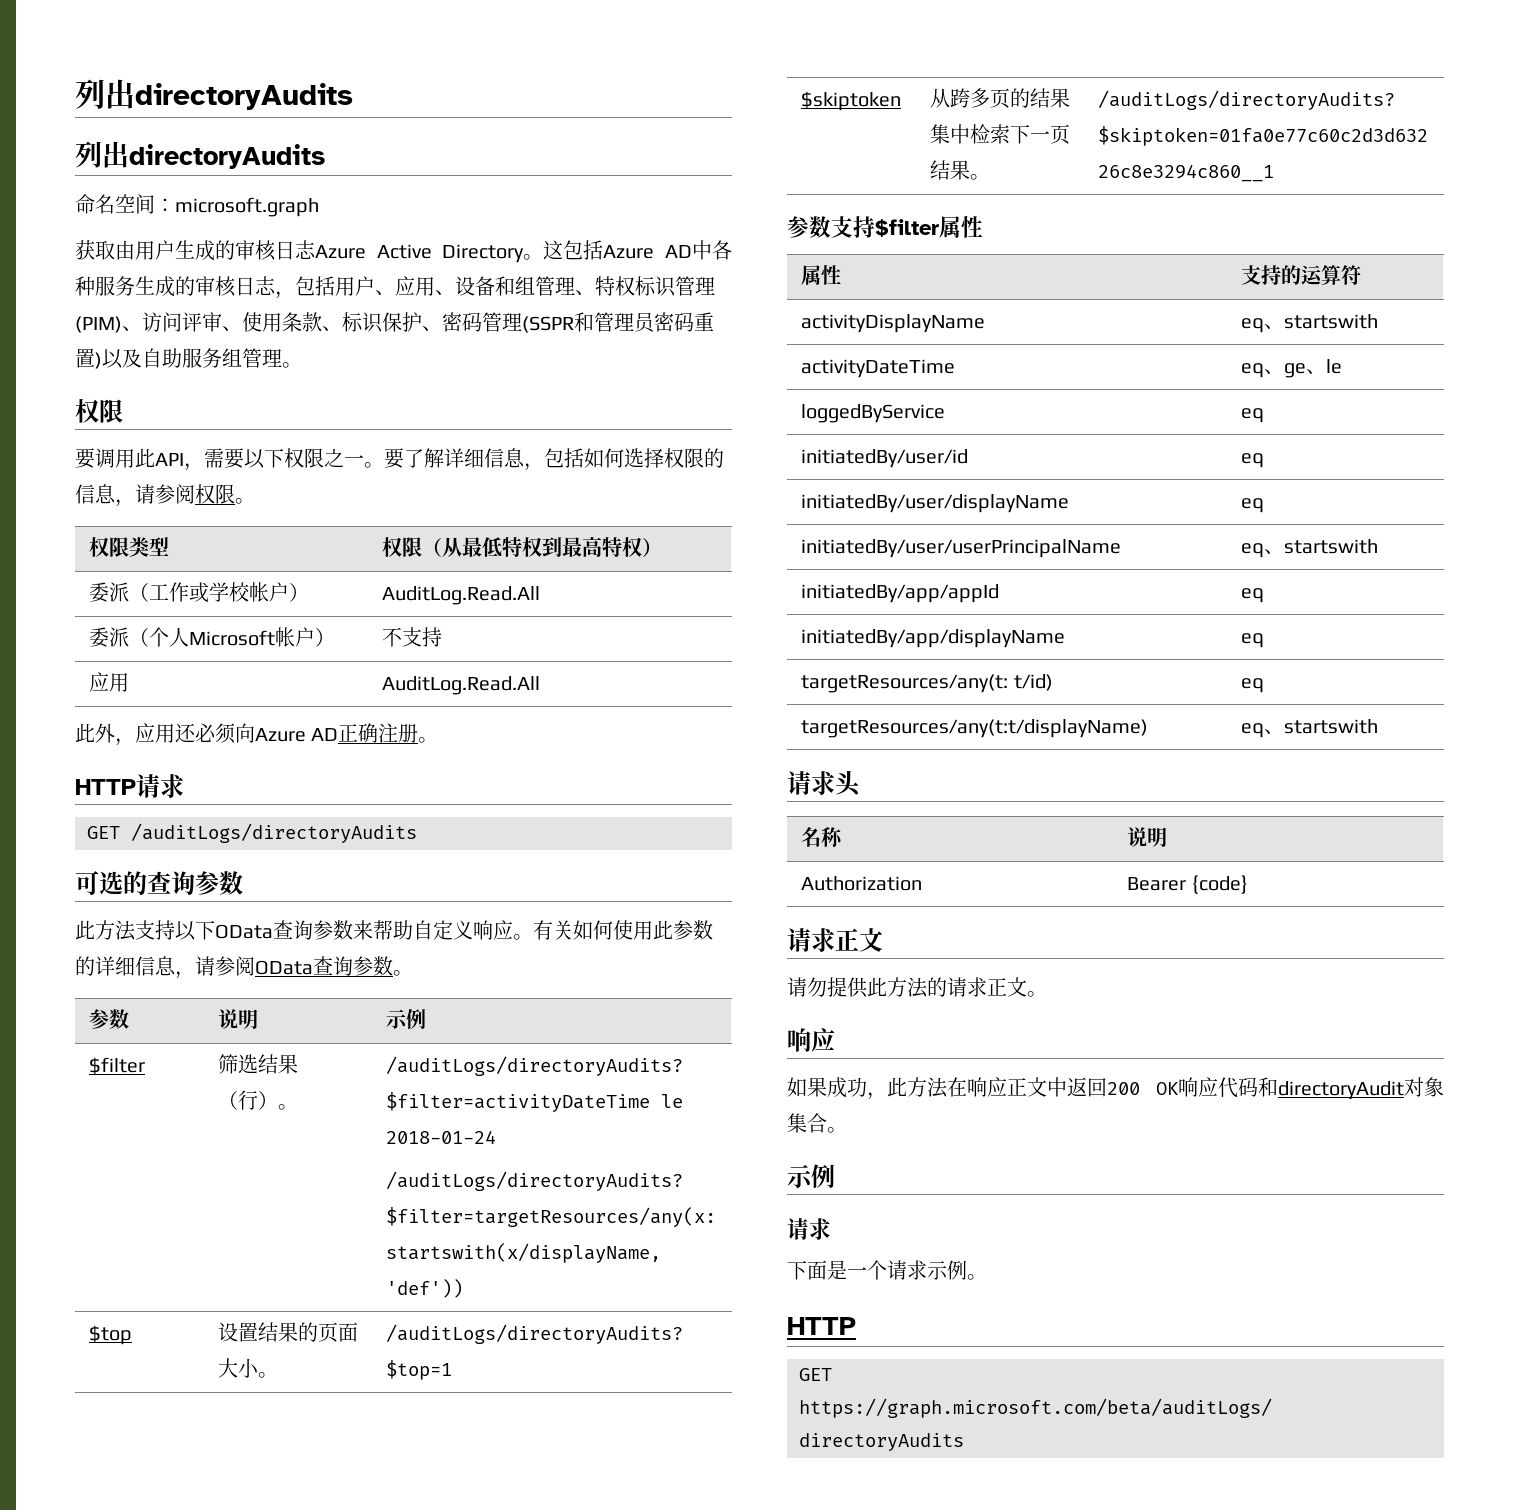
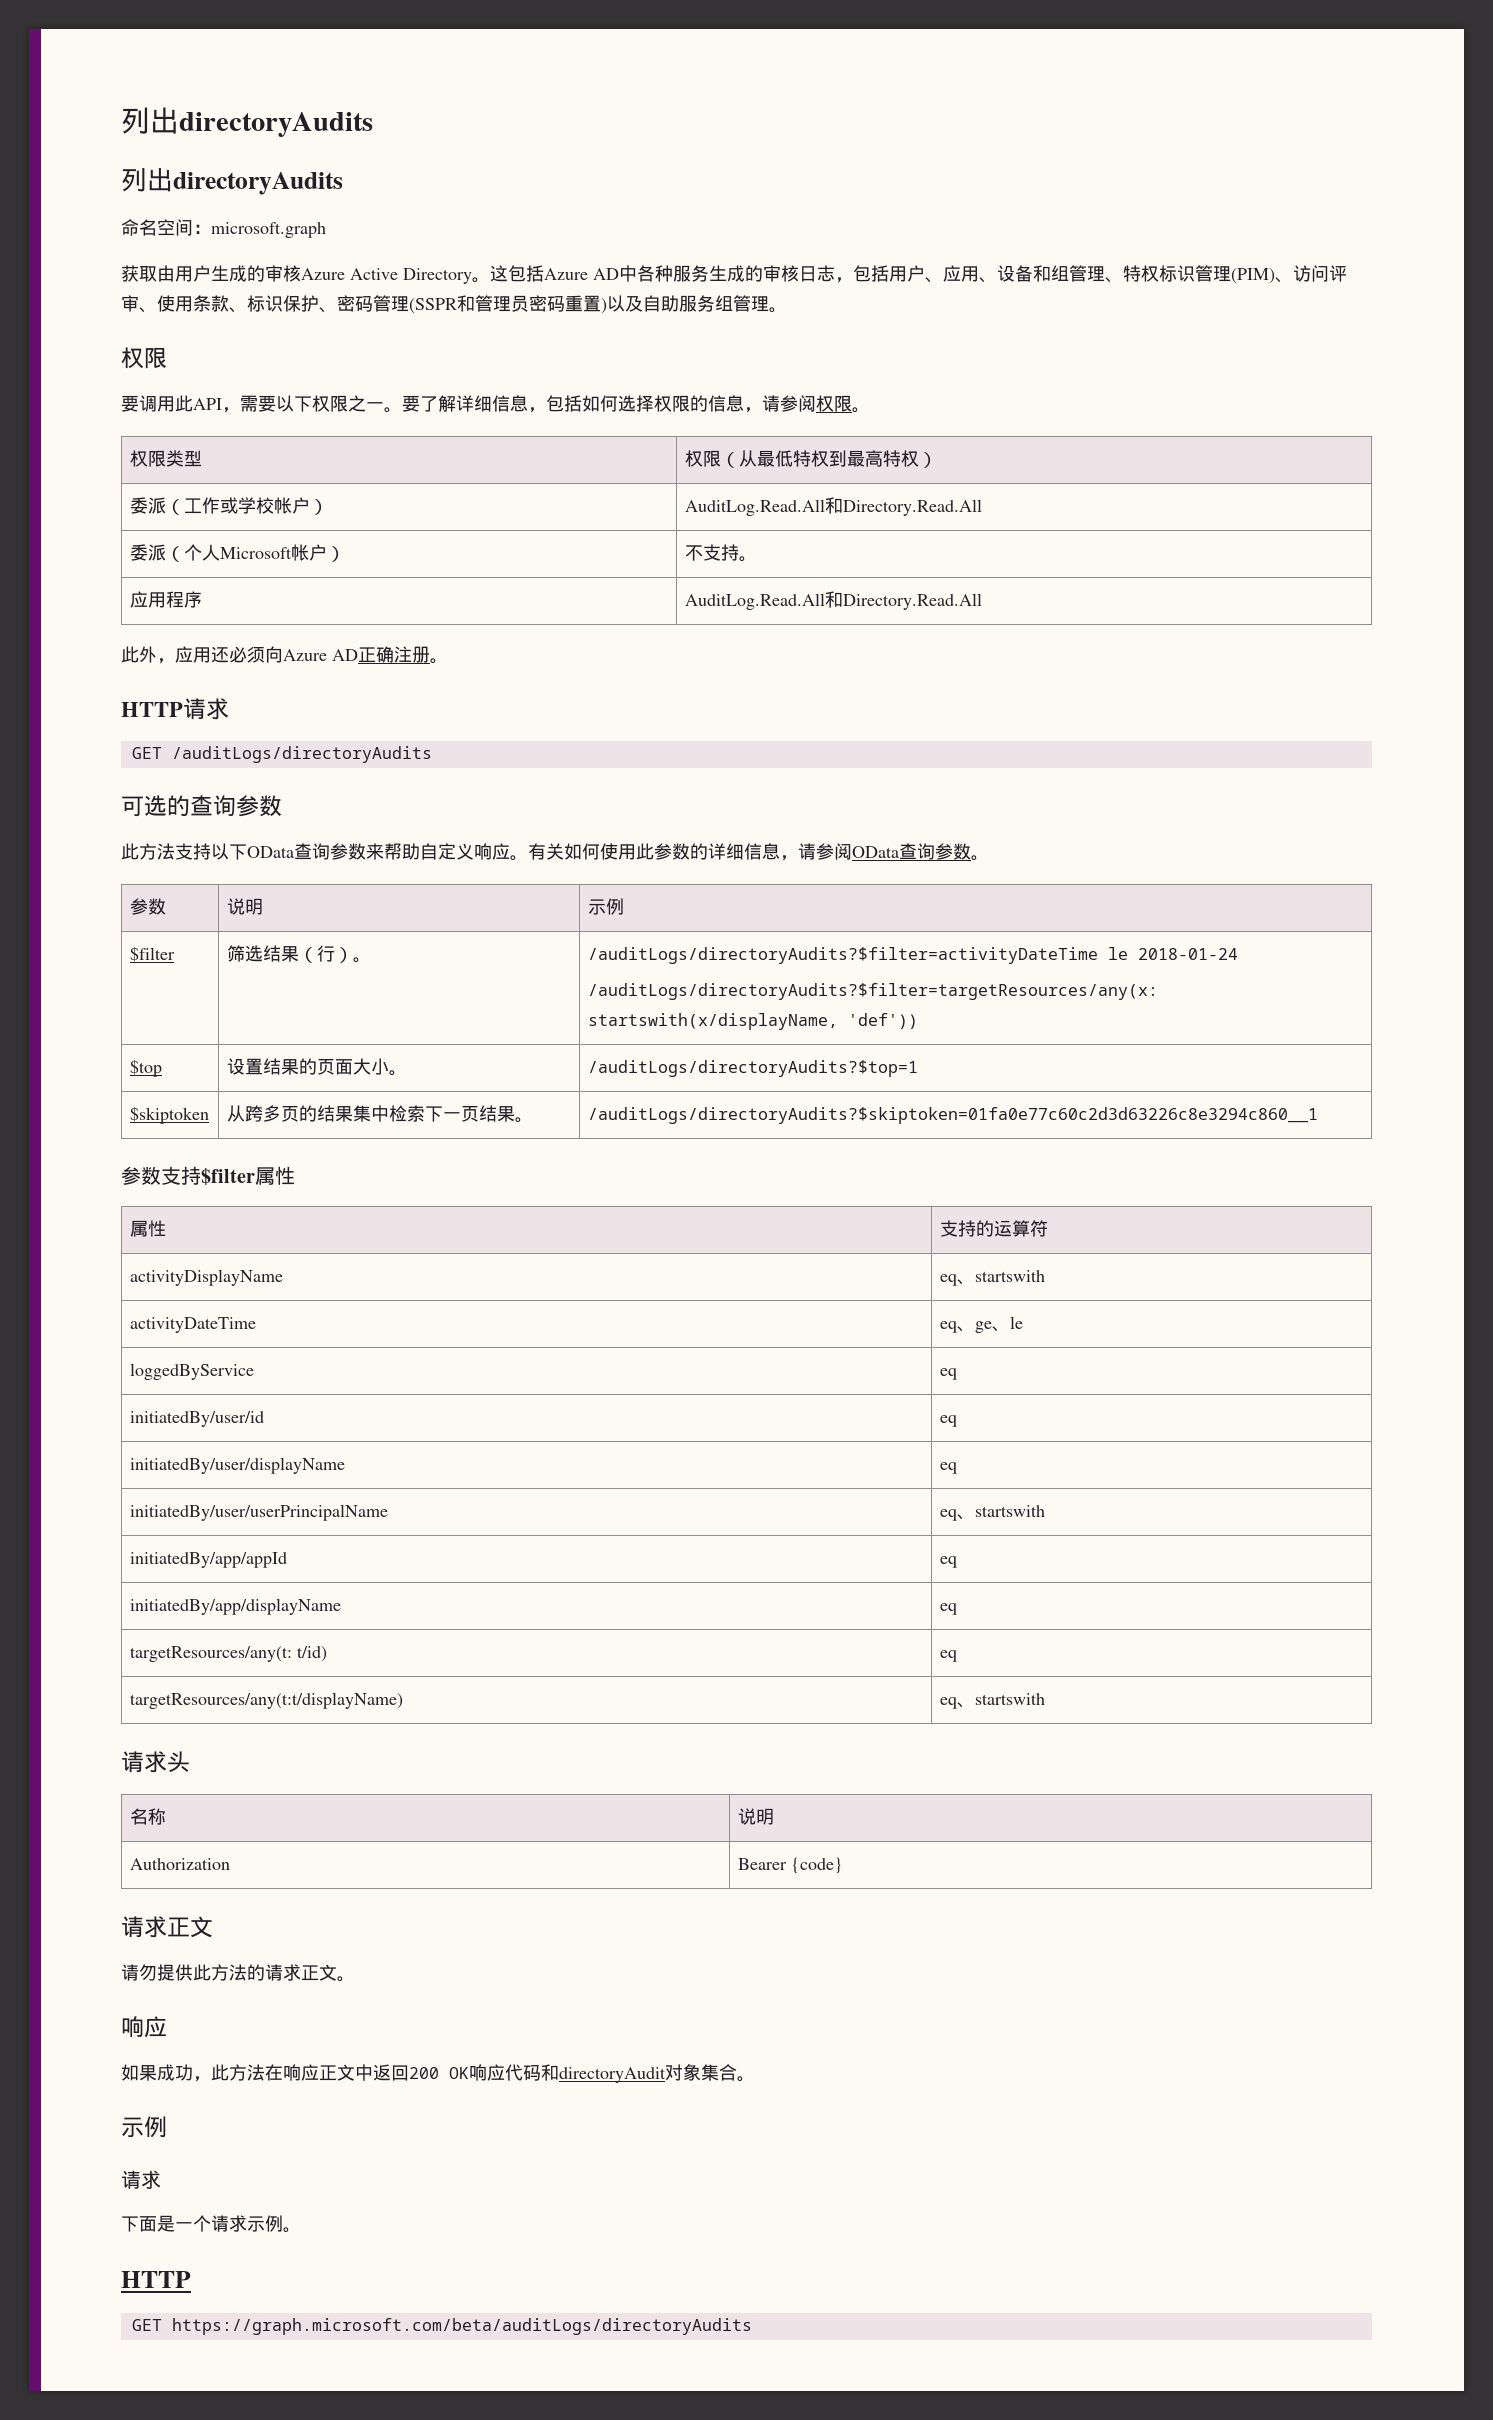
- 获取由用户生成的审核日志Azure Active Directory。
+ 获取由用户生成的审核Azure Active Directory。
- 委派（工作或学校帐户） | AuditLog.Read.All
+ 委派（工作或学校帐户） | AuditLog.Read.All和Directory.Read.All
- 委派（个人Microsoft帐户） | 不支持
- 应用 | AuditLog.Read.All
+ 委派（个人Microsoft帐户） | 不支持。
+ 应用程序 | AuditLog.Read.All和Directory.Read.All

